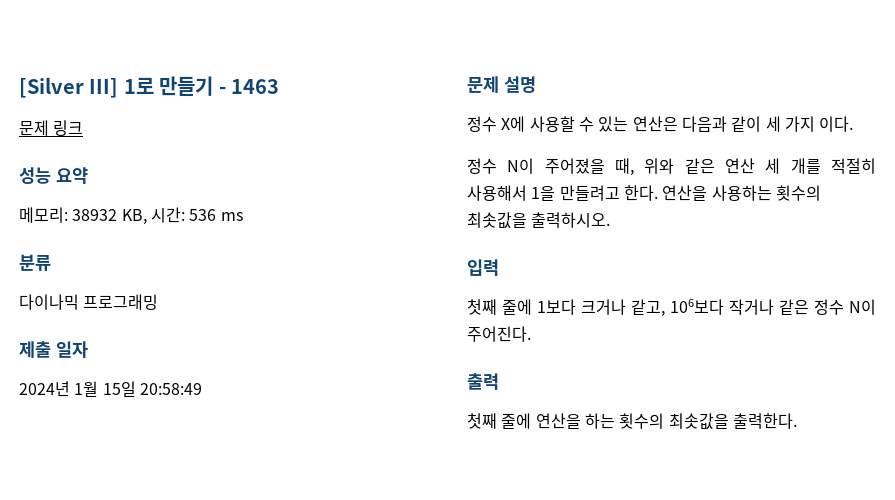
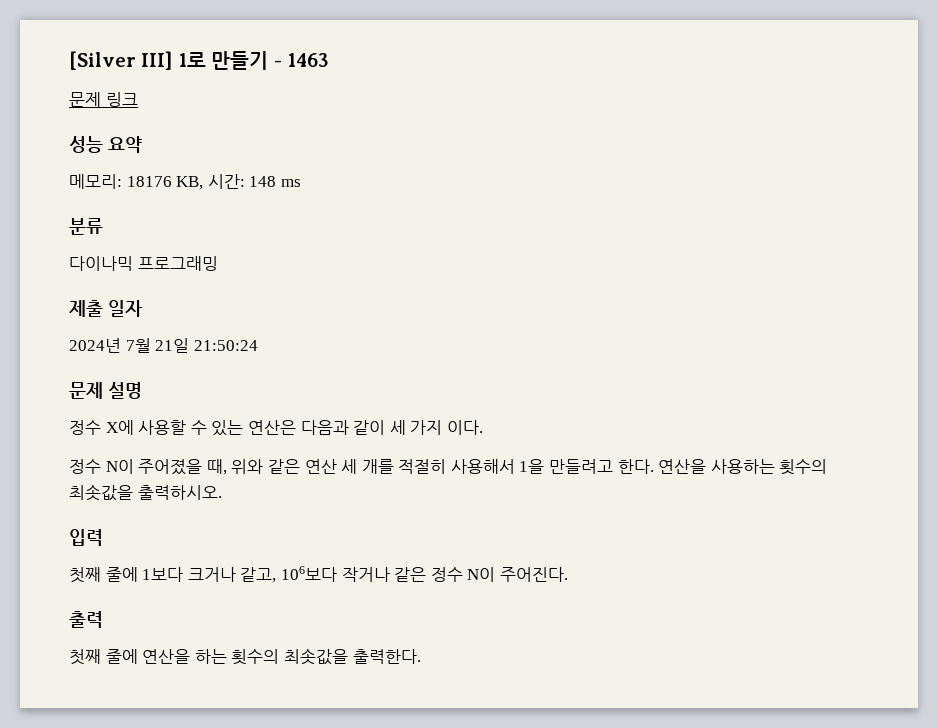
- 메모리: 38932 KB, 시간: 536 ms
+ 메모리: 18176 KB, 시간: 148 ms
- 2024년 1월 15일 20:58:49
+ 2024년 7월 21일 21:50:24

